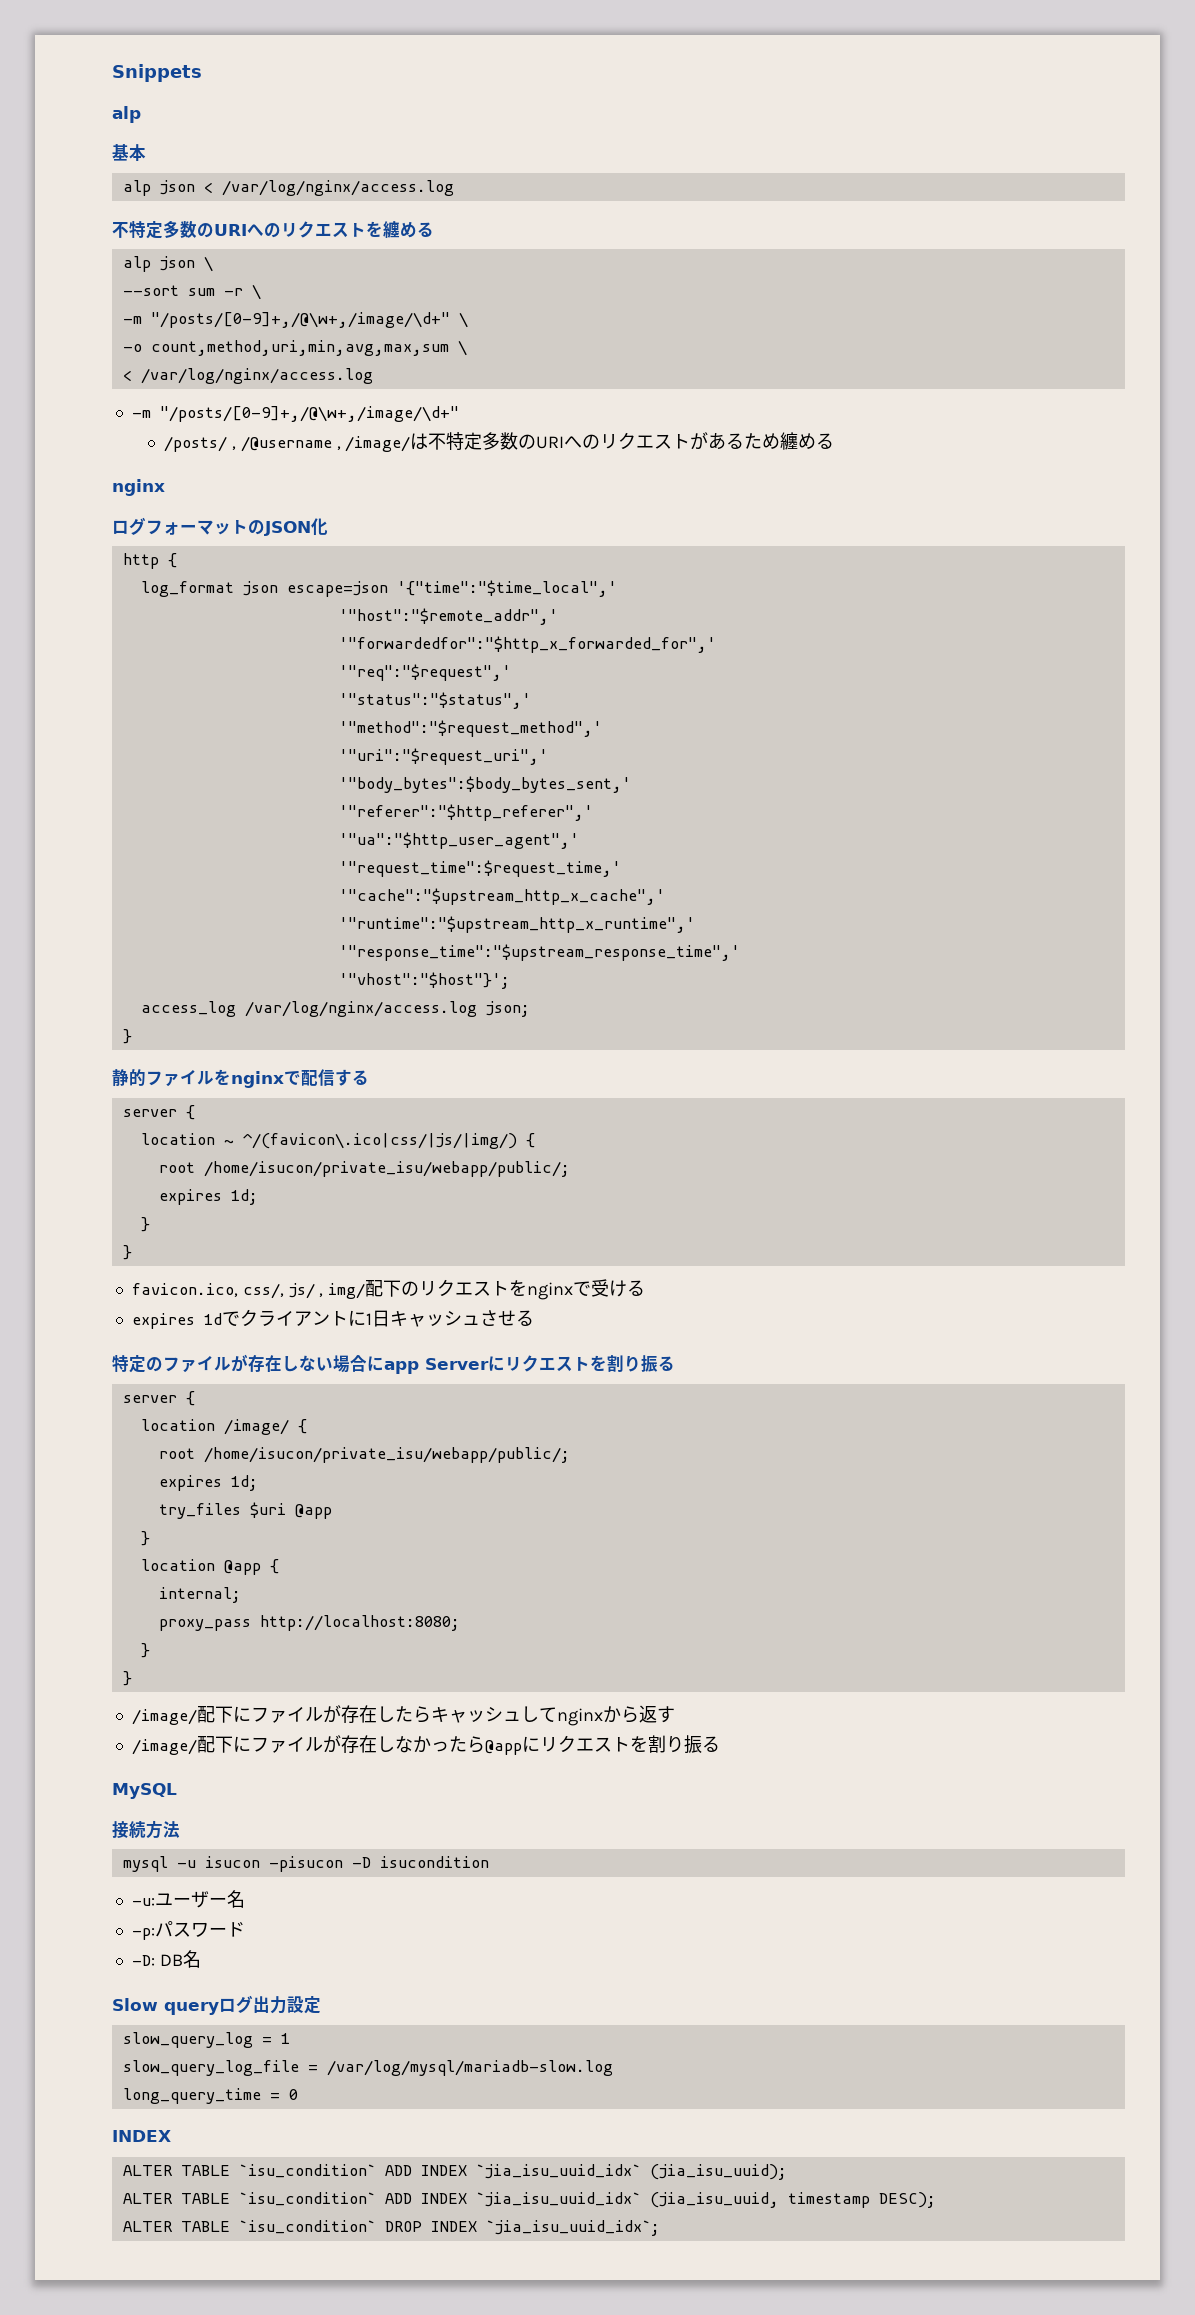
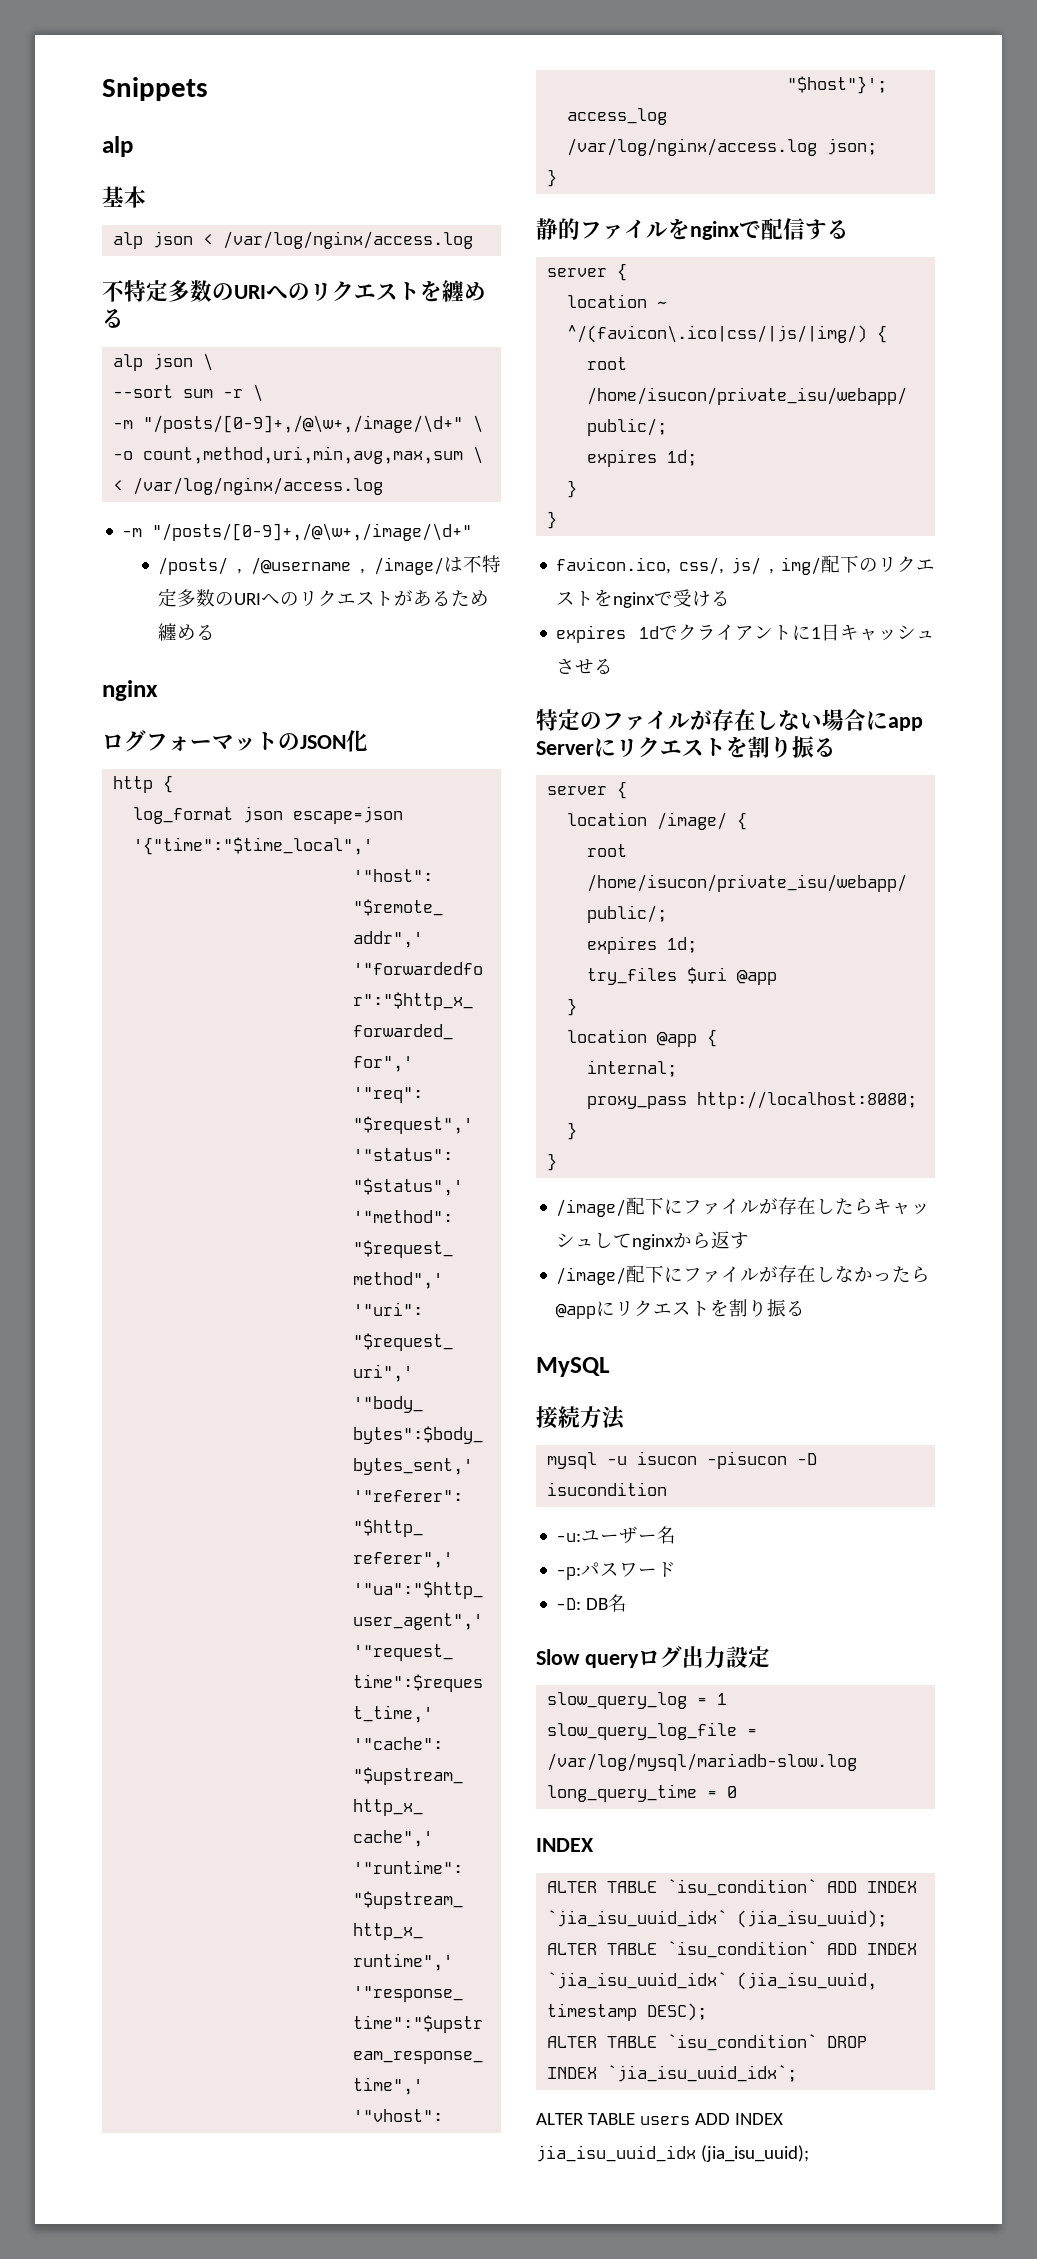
+ ALTER TABLE users ADD INDEX jia_isu_uuid_idx (jia_isu_uuid);

